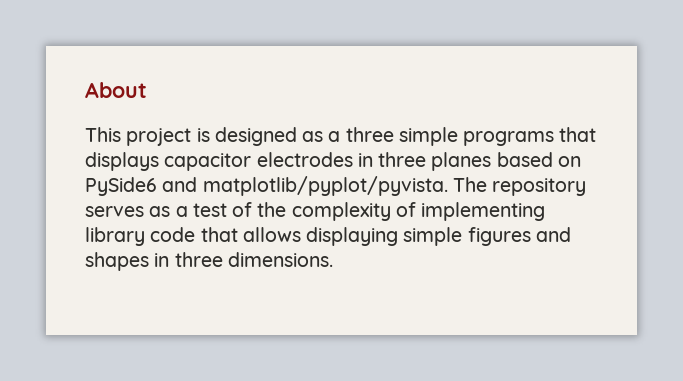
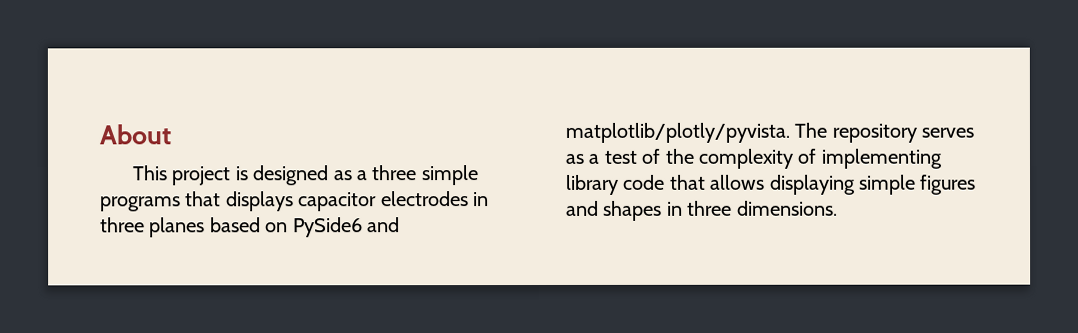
- This project is designed as a three simple programs that displays capacitor electrodes in three planes based on PySide6 and matplotlib/pyplot/pyvista.
+ This project is designed as a three simple programs that displays capacitor electrodes in three planes based on PySide6 and matplotlib/plotly/pyvista.

